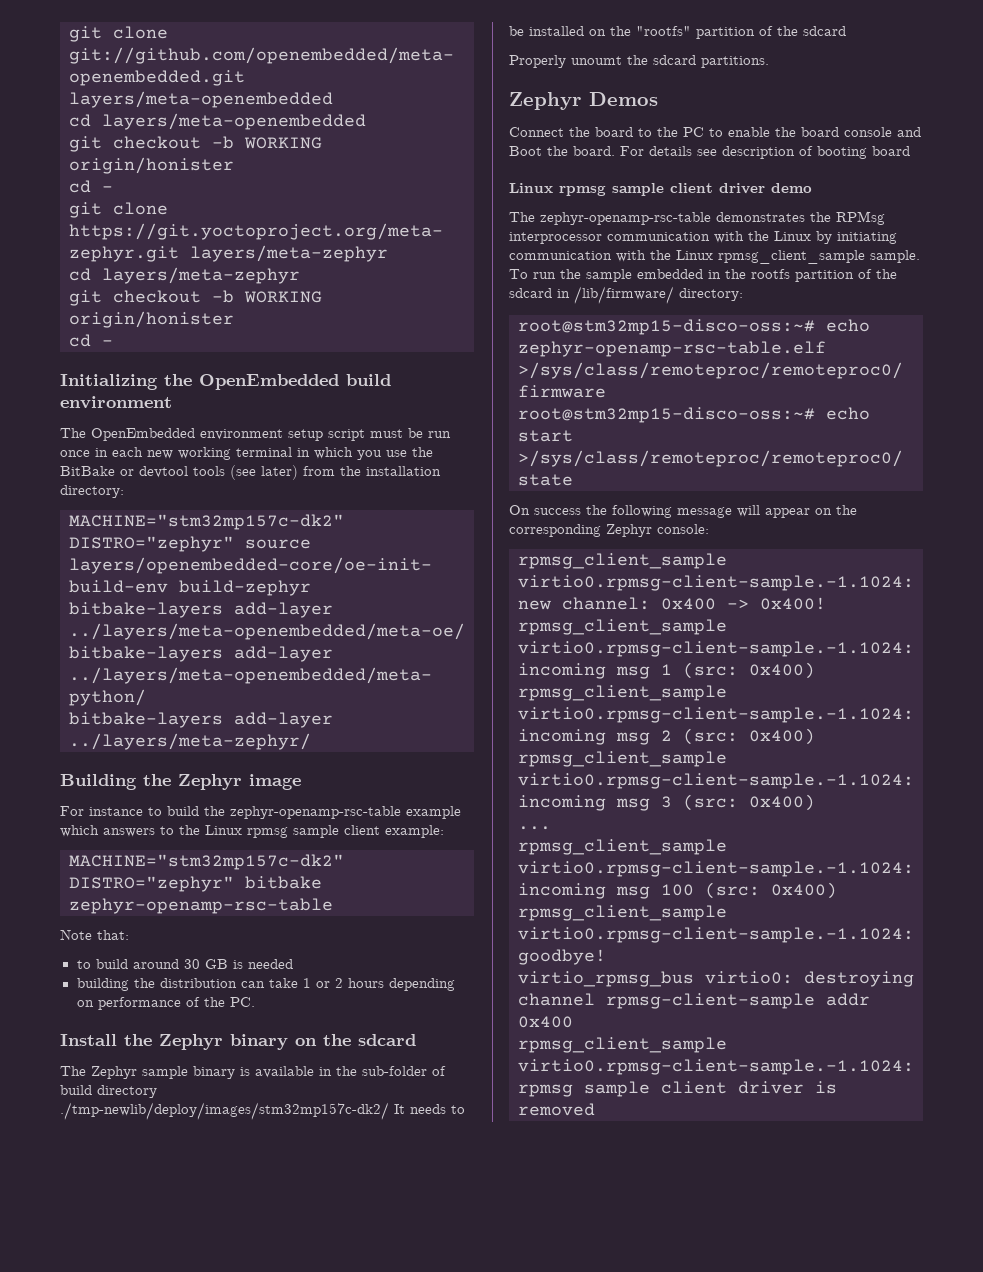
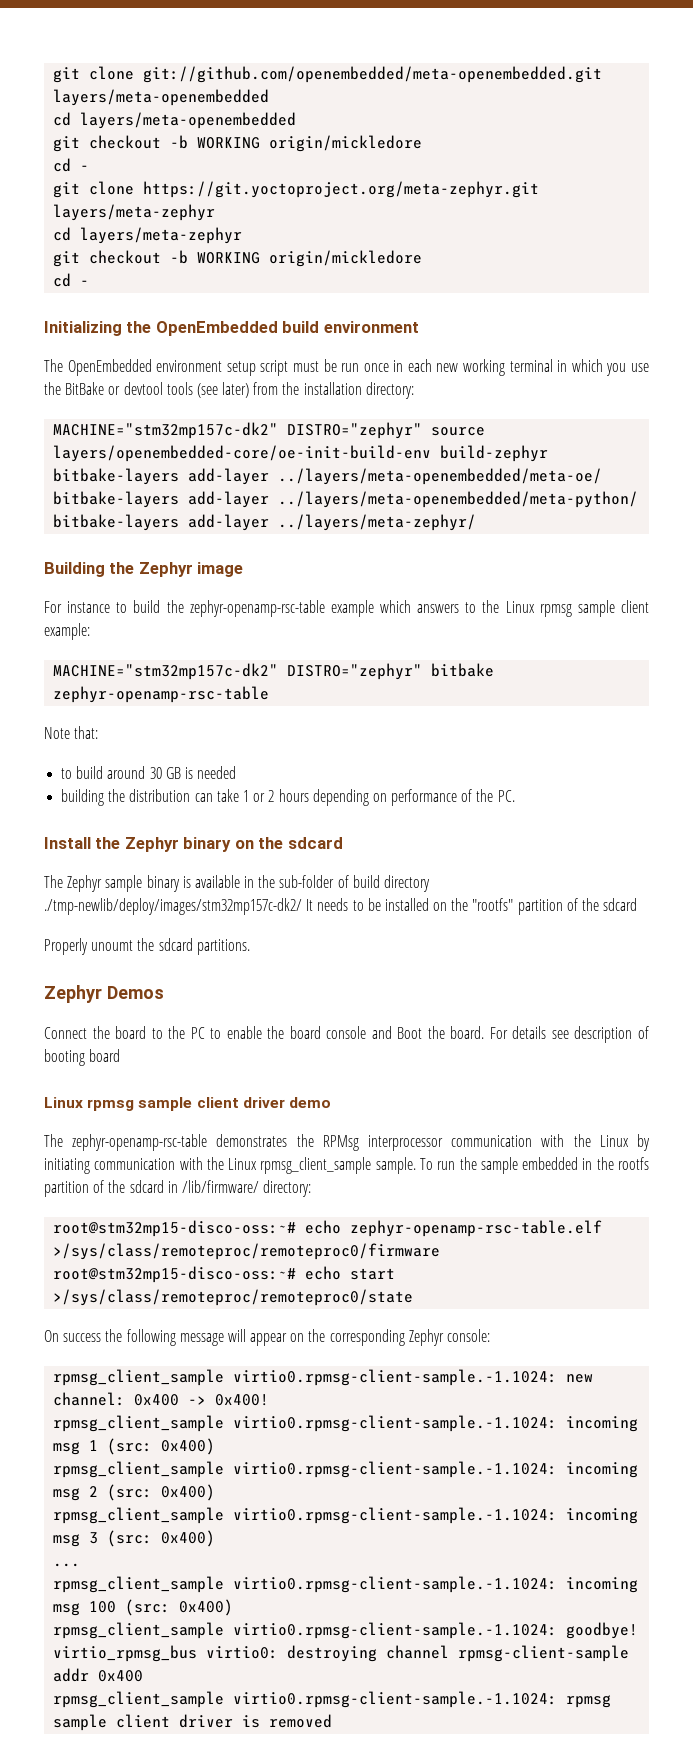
  cd layers/meta-openembedded
- git checkout -b WORKING origin/honister
+ git checkout -b WORKING origin/mickledore
  cd layers/meta-zephyr
- git checkout -b WORKING origin/honister
+ git checkout -b WORKING origin/mickledore

